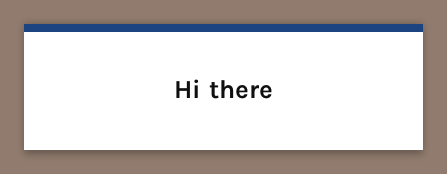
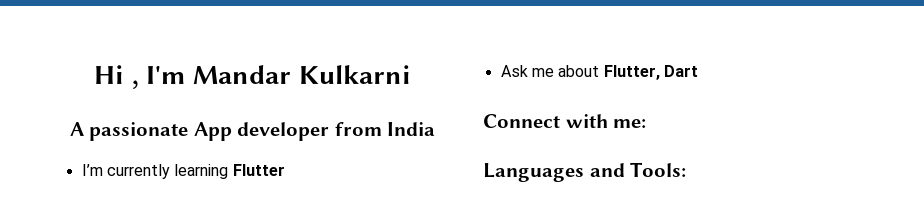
- Hi there
+ Hi , I'm Mandar Kulkarni
+ A passionate App developer from India
+ I’m currently learning Flutter
+ Ask me about Flutter, Dart
+ Connect with me:
+ Languages and Tools:

